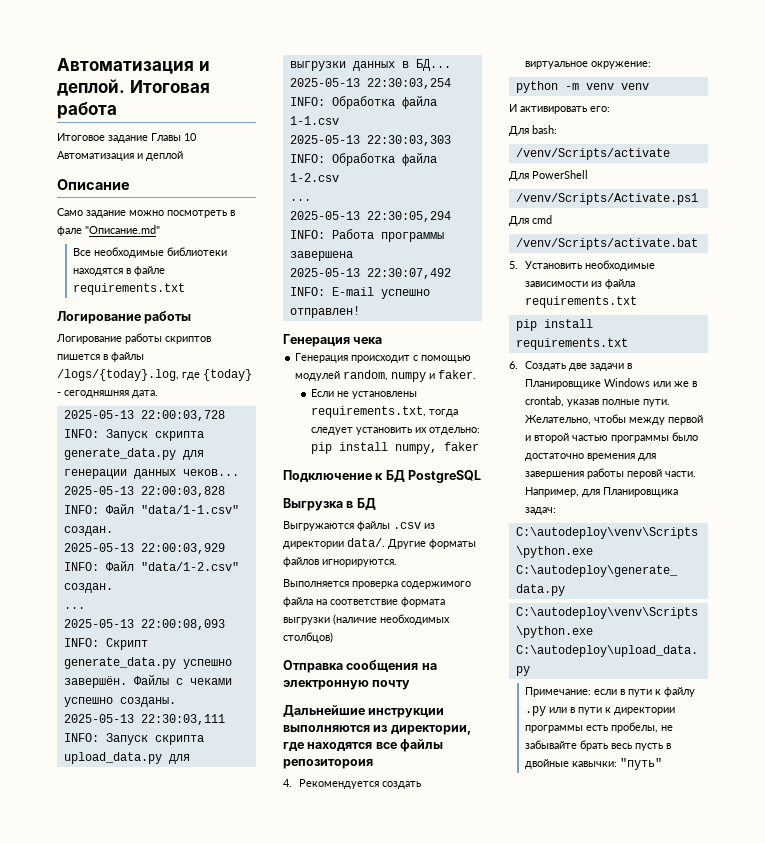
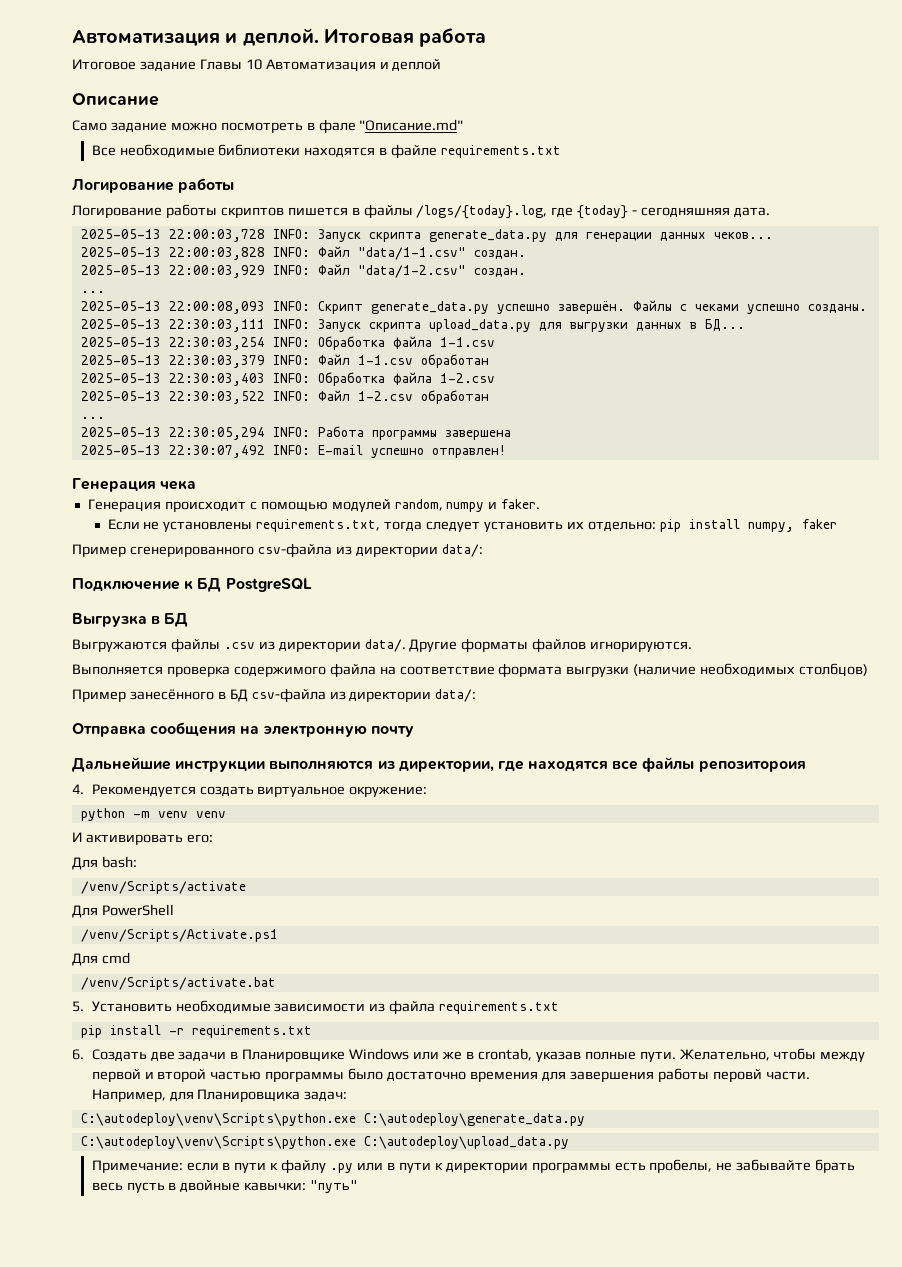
- 2025-05-13 22:30:03,303 INFO: Обработка файла 1-2.csv
+ 2025-05-13 22:30:03,379 INFO: Файл 1-1.csv обработан
+ 2025-05-13 22:30:03,403 INFO: Обработка файла 1-2.csv
+ 2025-05-13 22:30:03,522 INFO: Файл 1-2.csv обработан
+ Пример сгенерированного csv-файла из директории data/:
+ Пример занесённого в БД csv-файла из директории data/:
- pip install requirements.txt
+ pip install -r requirements.txt

